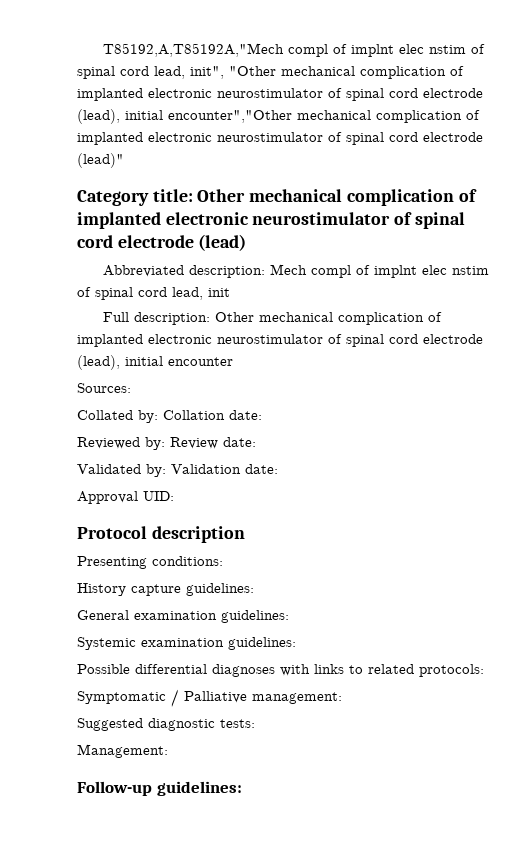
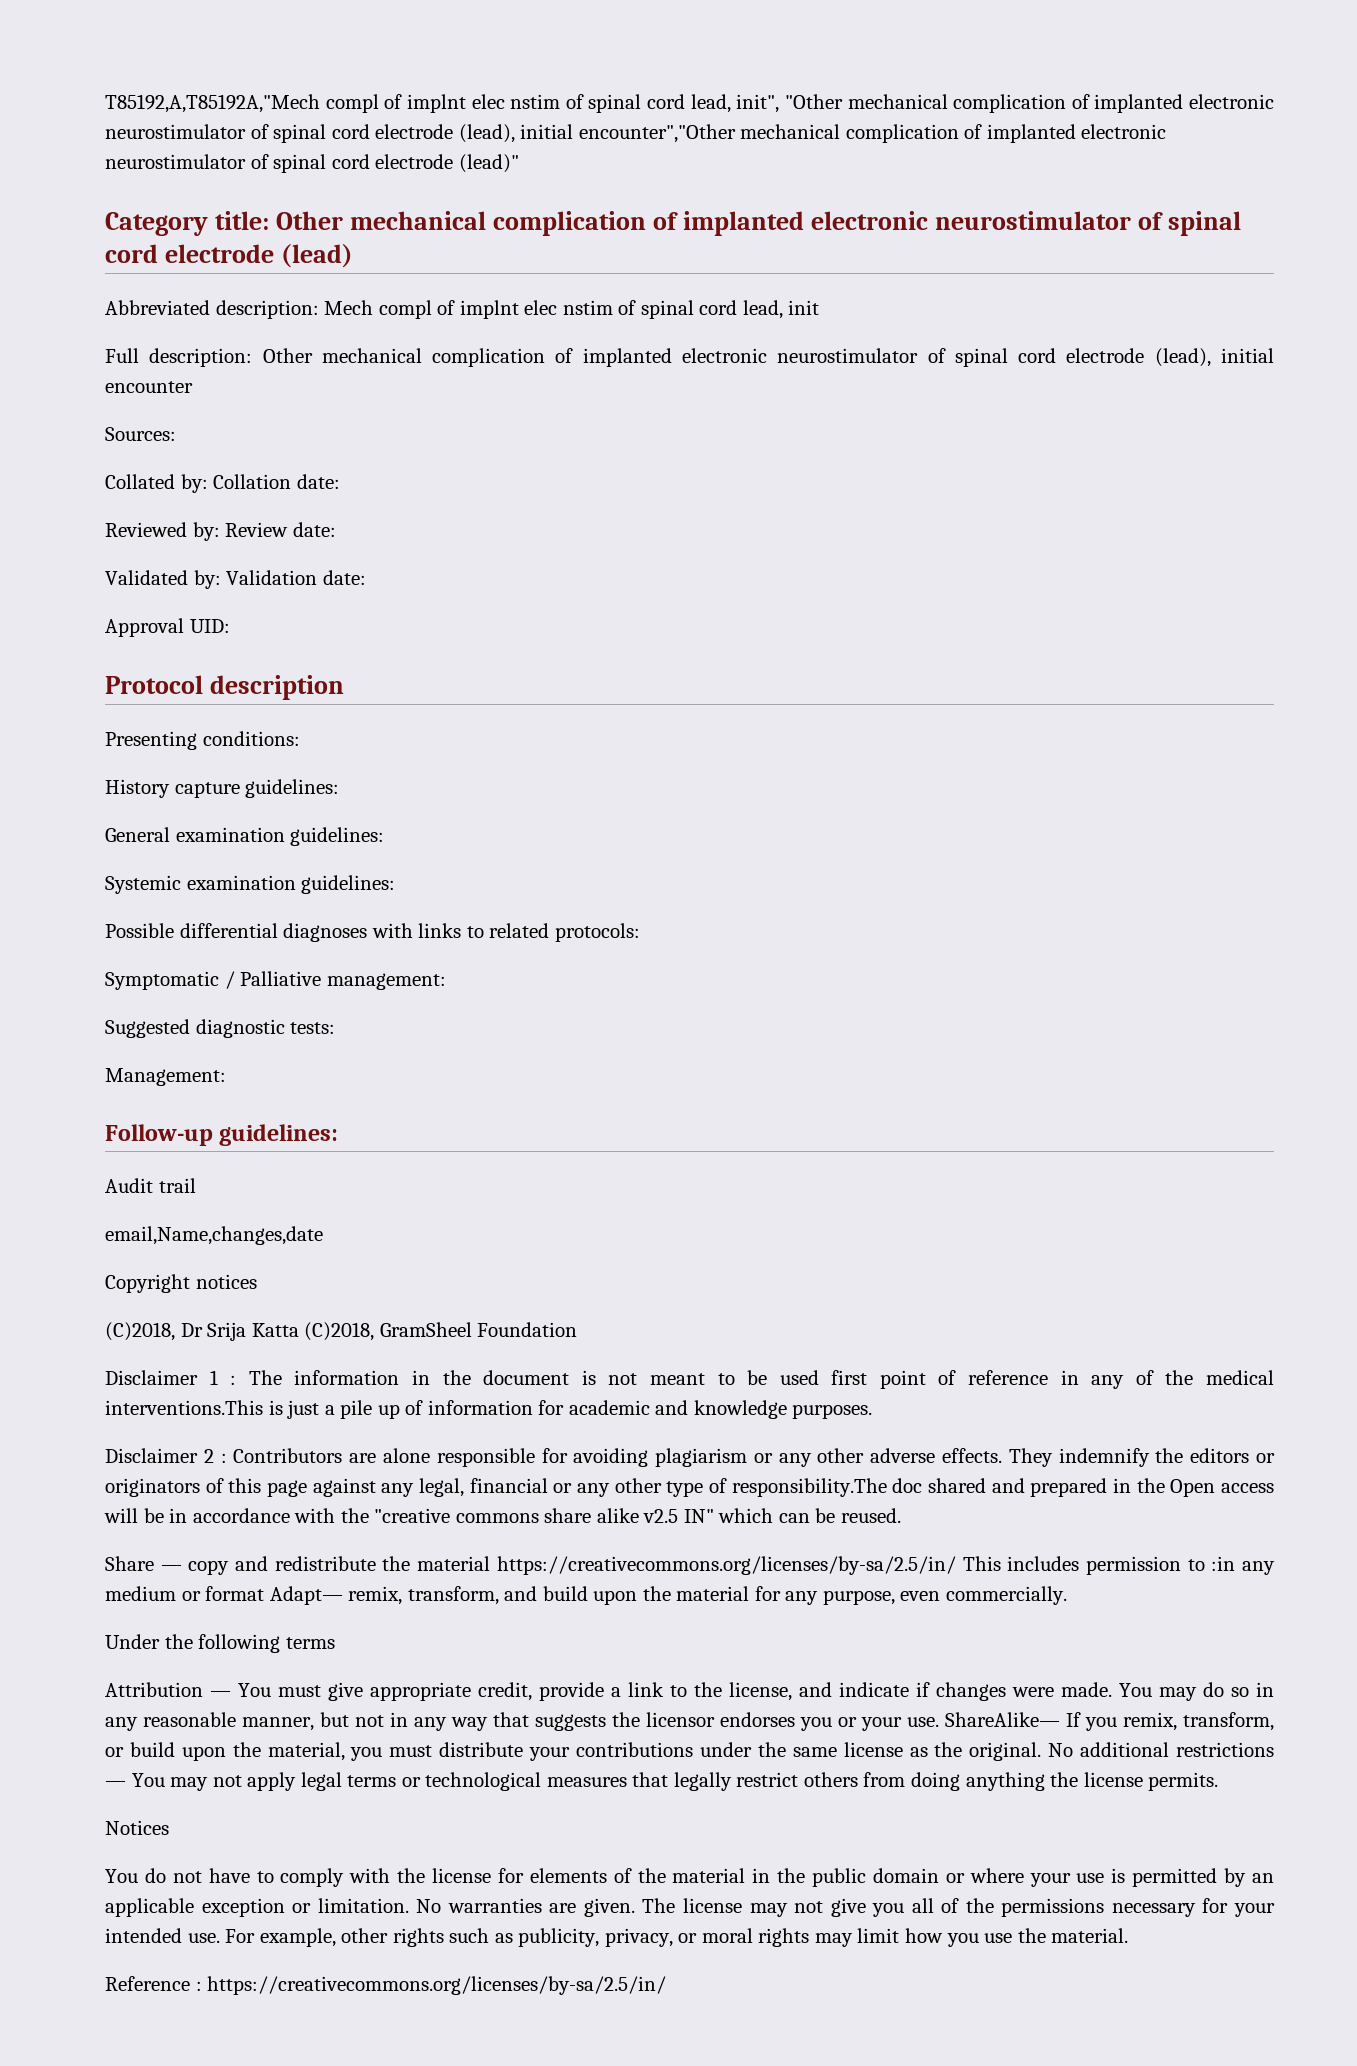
+ Audit trail
+ email,Name,changes,date
+ Copyright notices
+ (C)2018, Dr Srija Katta (C)2018, GramSheel Foundation
+ Disclaimer 1 : The information in the document is not meant to be used first point of reference in any of the medical interventions.This is just a pile up of information for academic and knowledge purposes.
+ Disclaimer 2 : Contributors are alone responsible for avoiding plagiarism or any other adverse effects. They indemnify the editors or originators of this page against any legal, financial or any other type of responsibility.The doc shared and prepared in the Open access will be in accordance with the "creative commons share alike v2.5 IN" which can be reused.
+ Share — copy and redistribute the material https://creativecommons.org/licenses/by-sa/2.5/in/ This includes permission to :in any medium or format Adapt— remix, transform, and build upon the material for any purpose, even commercially.
+ Under the following terms
+ Attribution — You must give appropriate credit, provide a link to the license, and indicate if changes were made. You may do so in any reasonable manner, but not in any way that suggests the licensor endorses you or your use. ShareAlike— If you remix, transform, or build upon the material, you must distribute your contributions under the same license as the original. No additional restrictions — You may not apply legal terms or technological measures that legally restrict others from doing anything the license permits.
+ Notices
+ You do not have to comply with the license for elements of the material in the public domain or where your use is permitted by an applicable exception or limitation. No warranties are given. The license may not give you all of the permissions necessary for your intended use. For example, other rights such as publicity, privacy, or moral rights may limit how you use the material.
+ Reference : https://creativecommons.org/licenses/by-sa/2.5/in/

